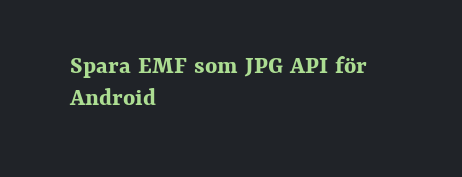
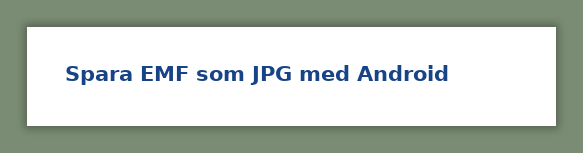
- Spara EMF som JPG API för Android
+ Spara EMF som JPG med Android

